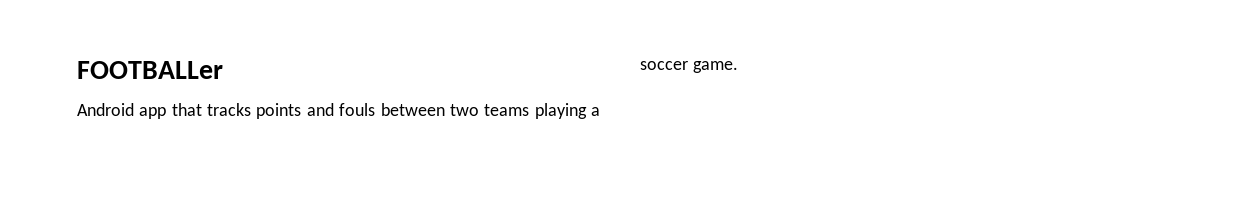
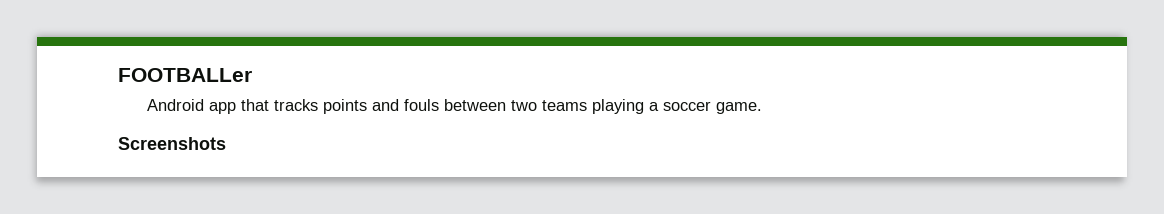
+ Screenshots

